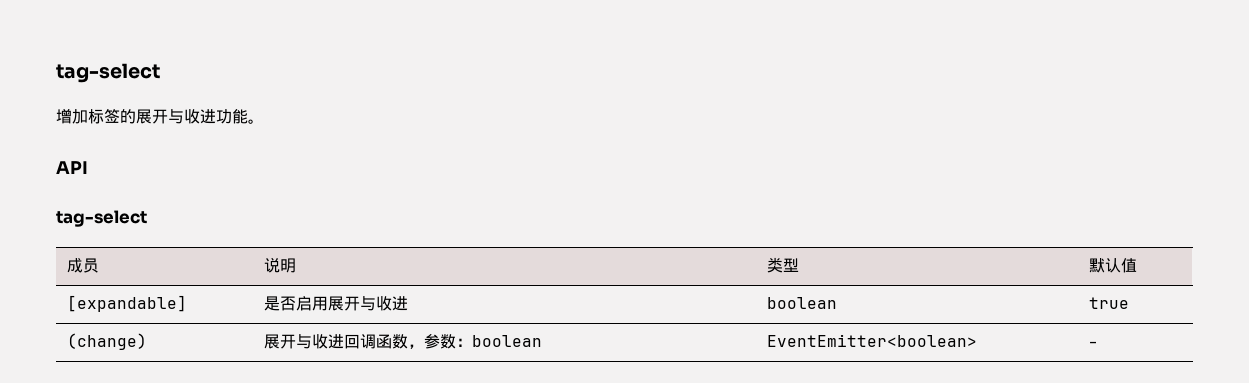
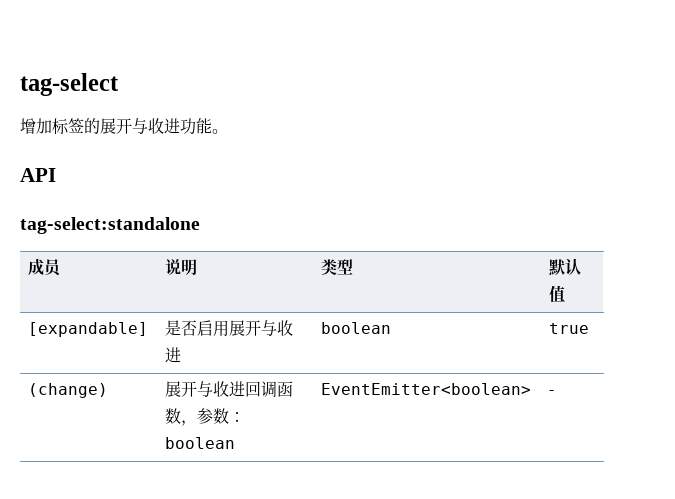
  API
- tag-select
+ tag-select:standalone

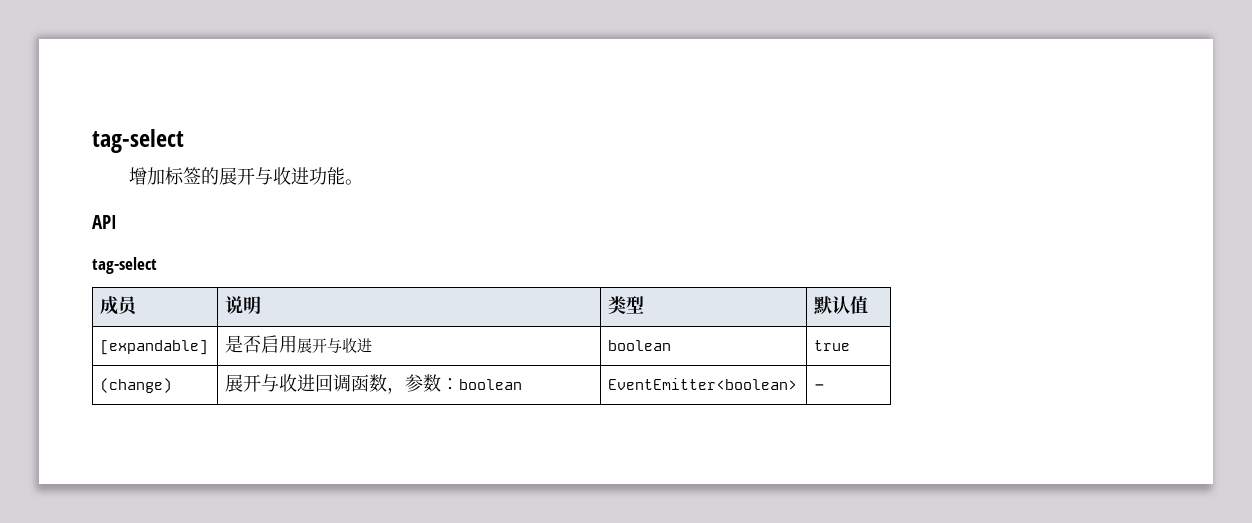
  API
- tag-select:standalone
+ tag-select

